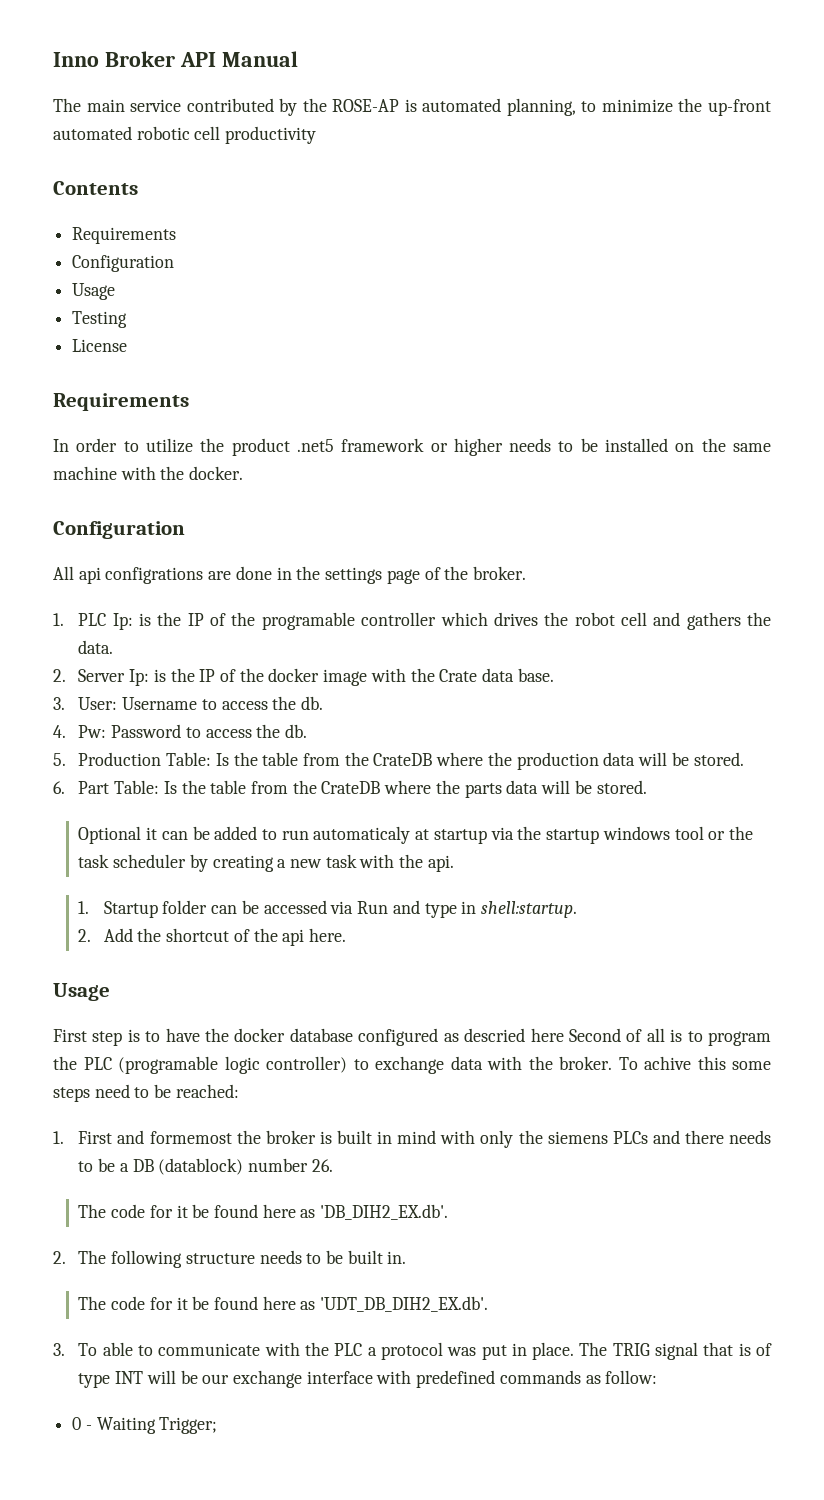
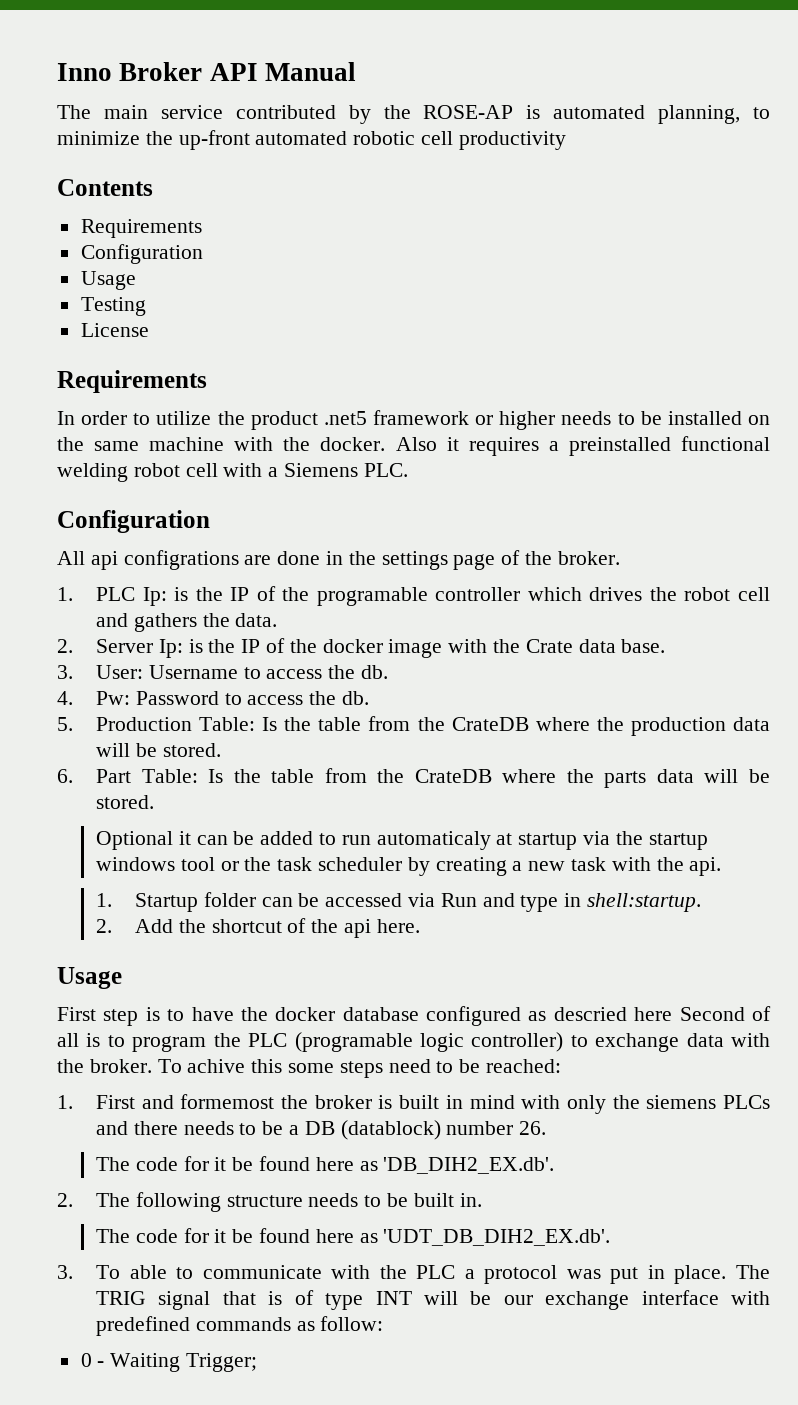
+ Also it requires a preinstalled functional welding robot cell with a Siemens PLC.

